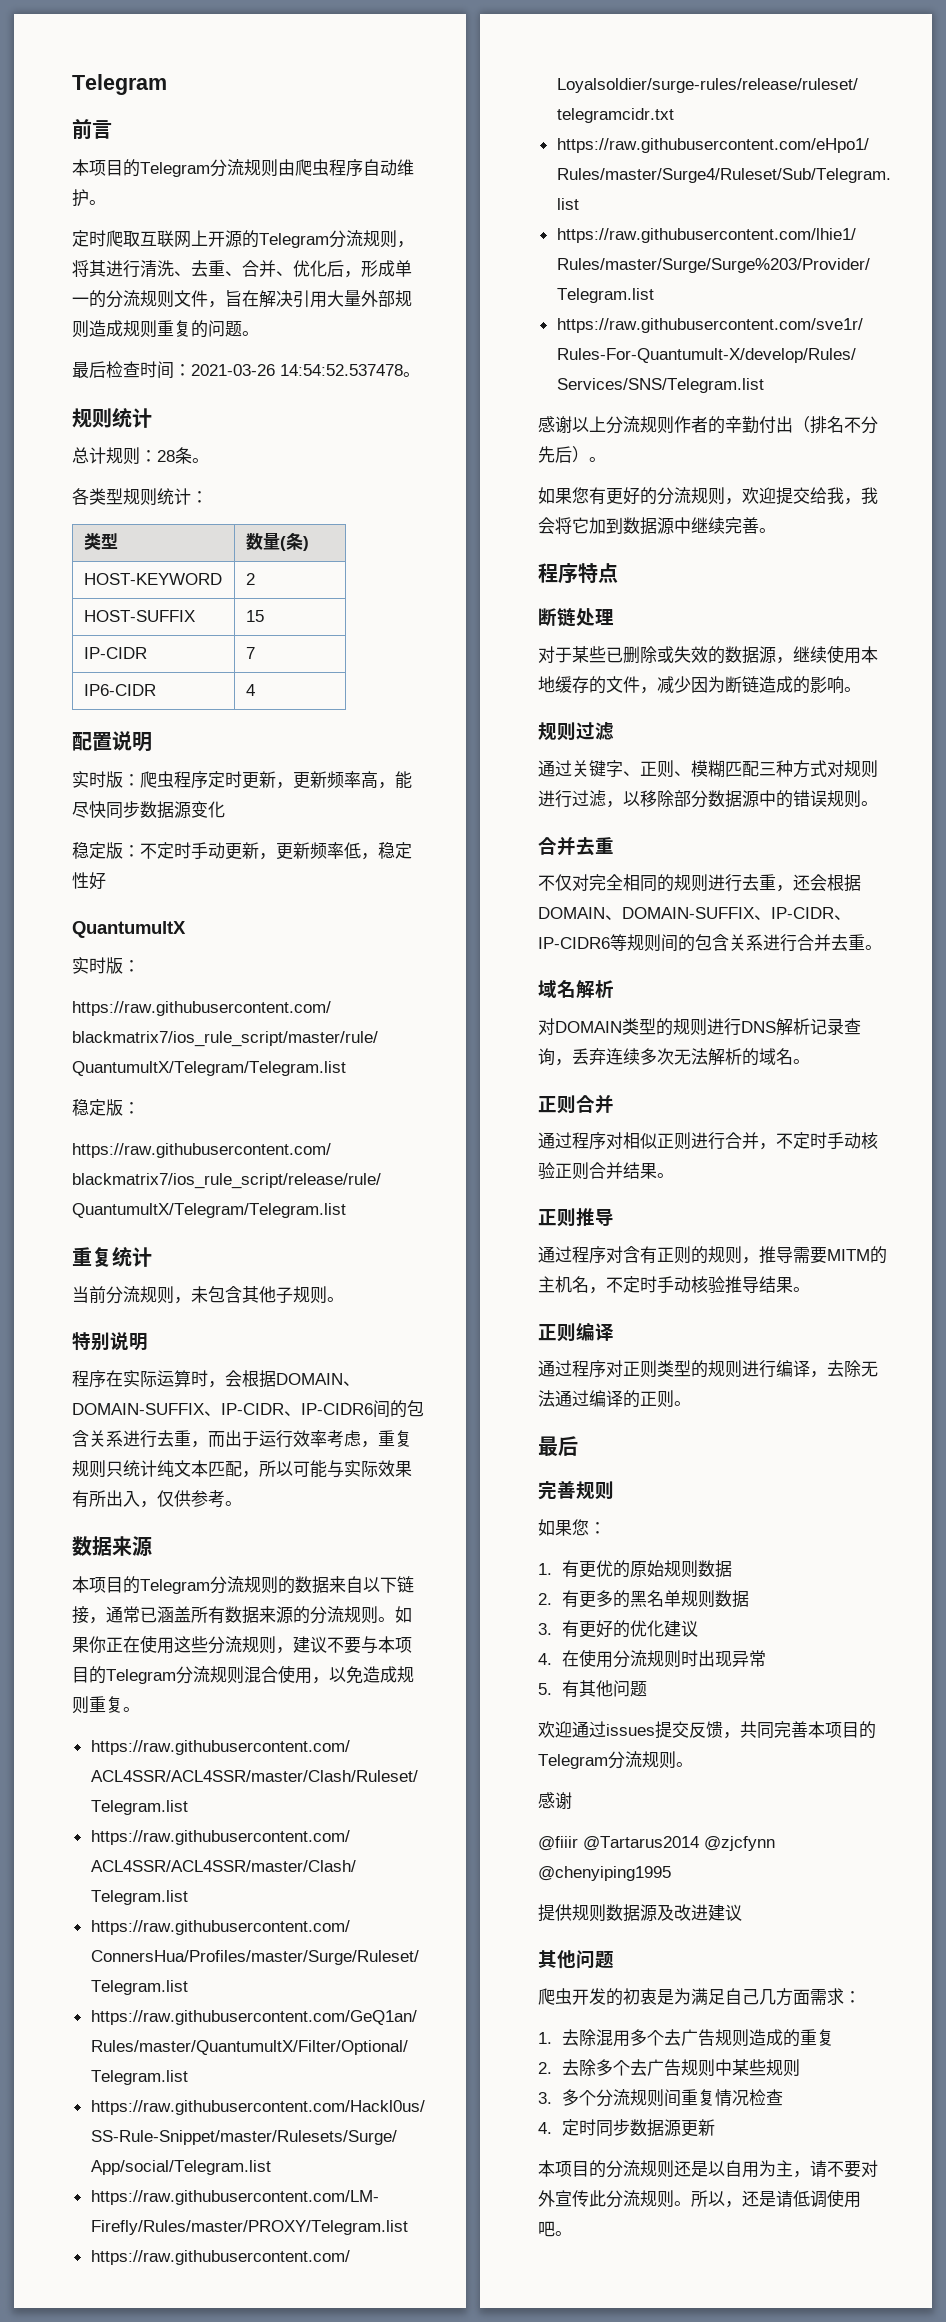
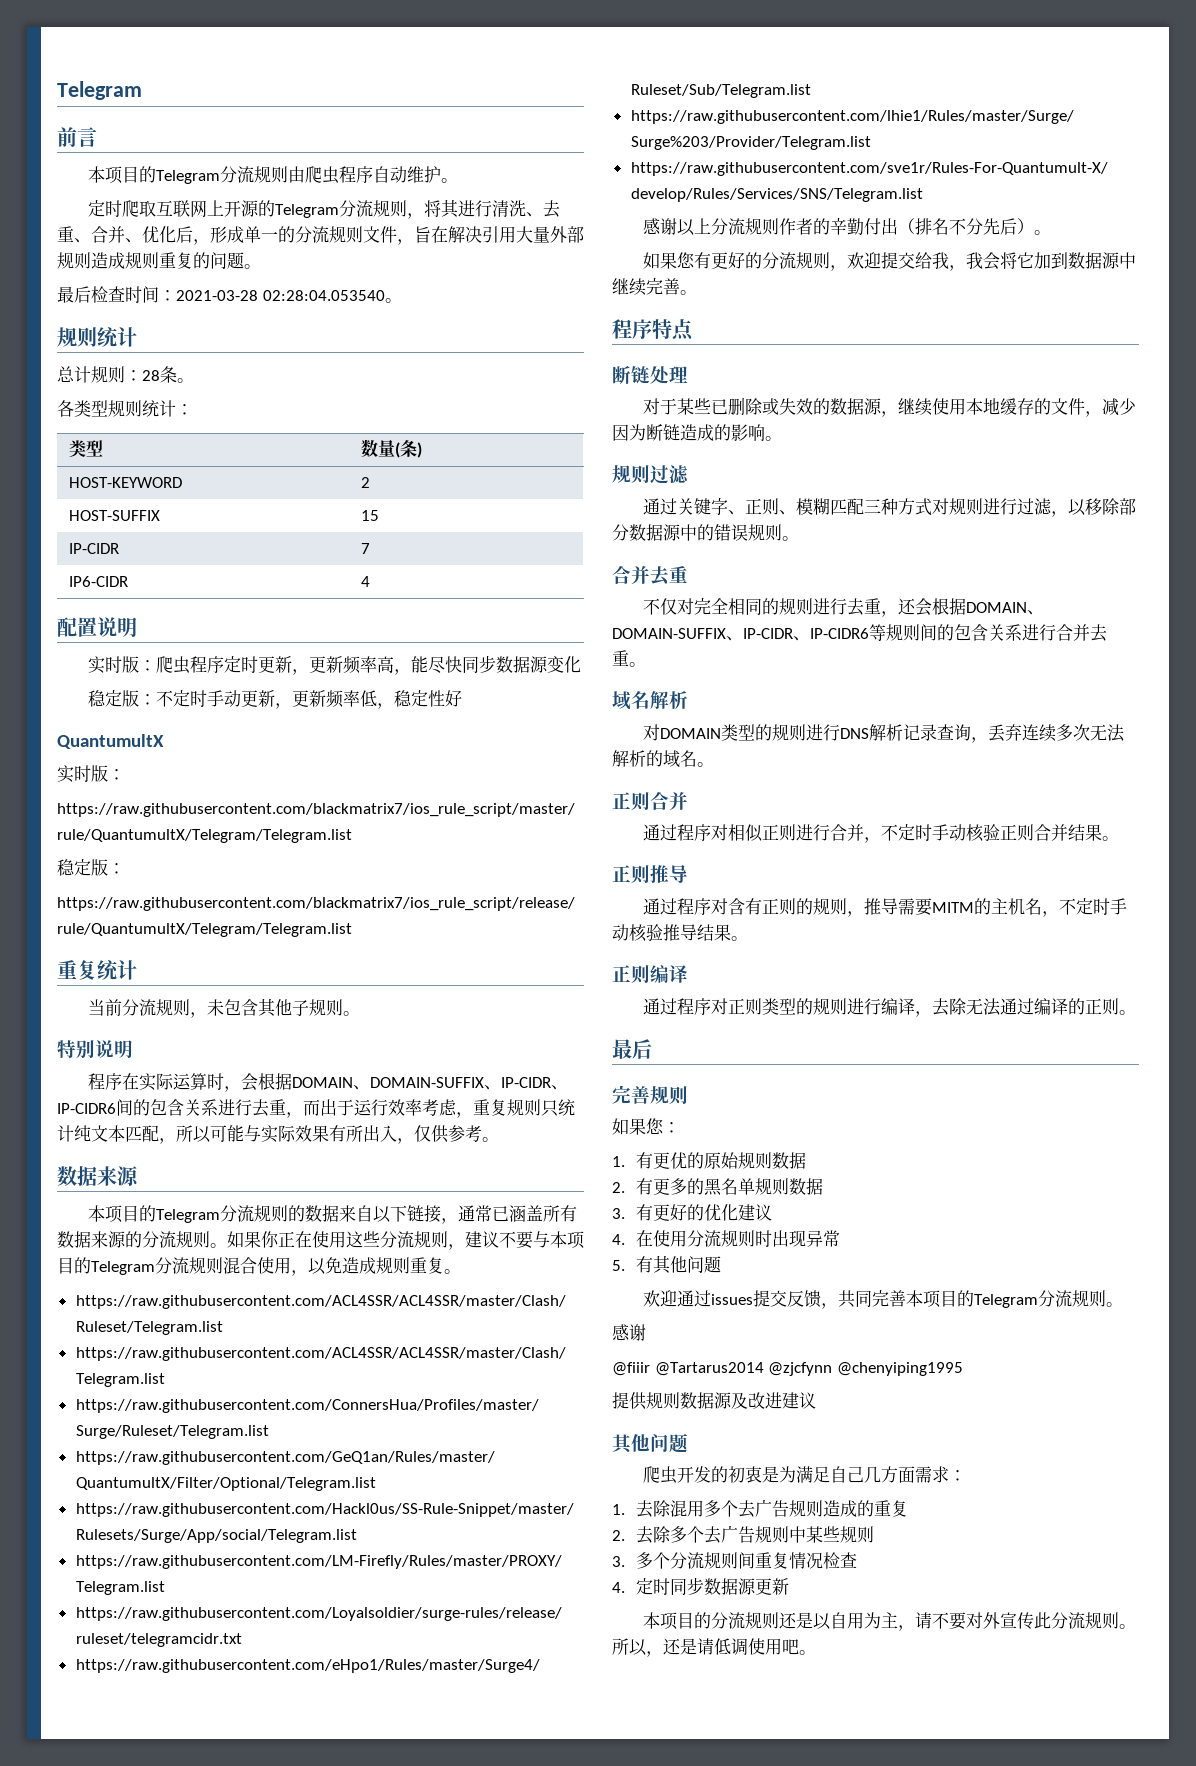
- 最后检查时间：2021-03-26 14:54:52.537478。
+ 最后检查时间：2021-03-28 02:28:04.053540。

